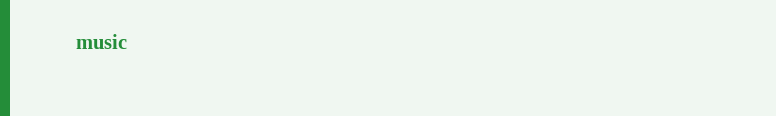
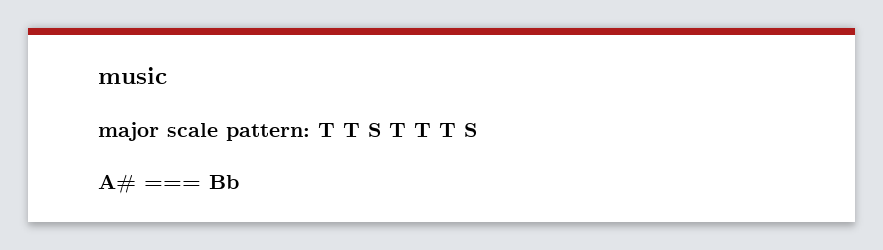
+ major scale pattern: T T S T T T S
+ A# === Bb

